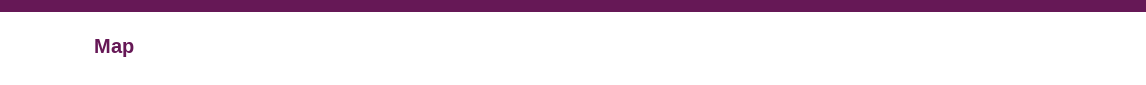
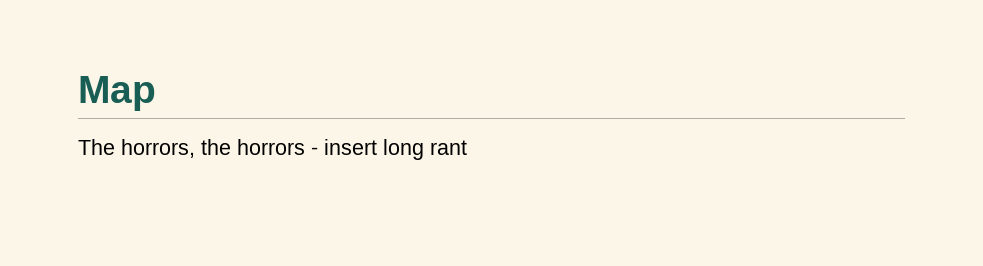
+ The horrors, the horrors - insert long rant

